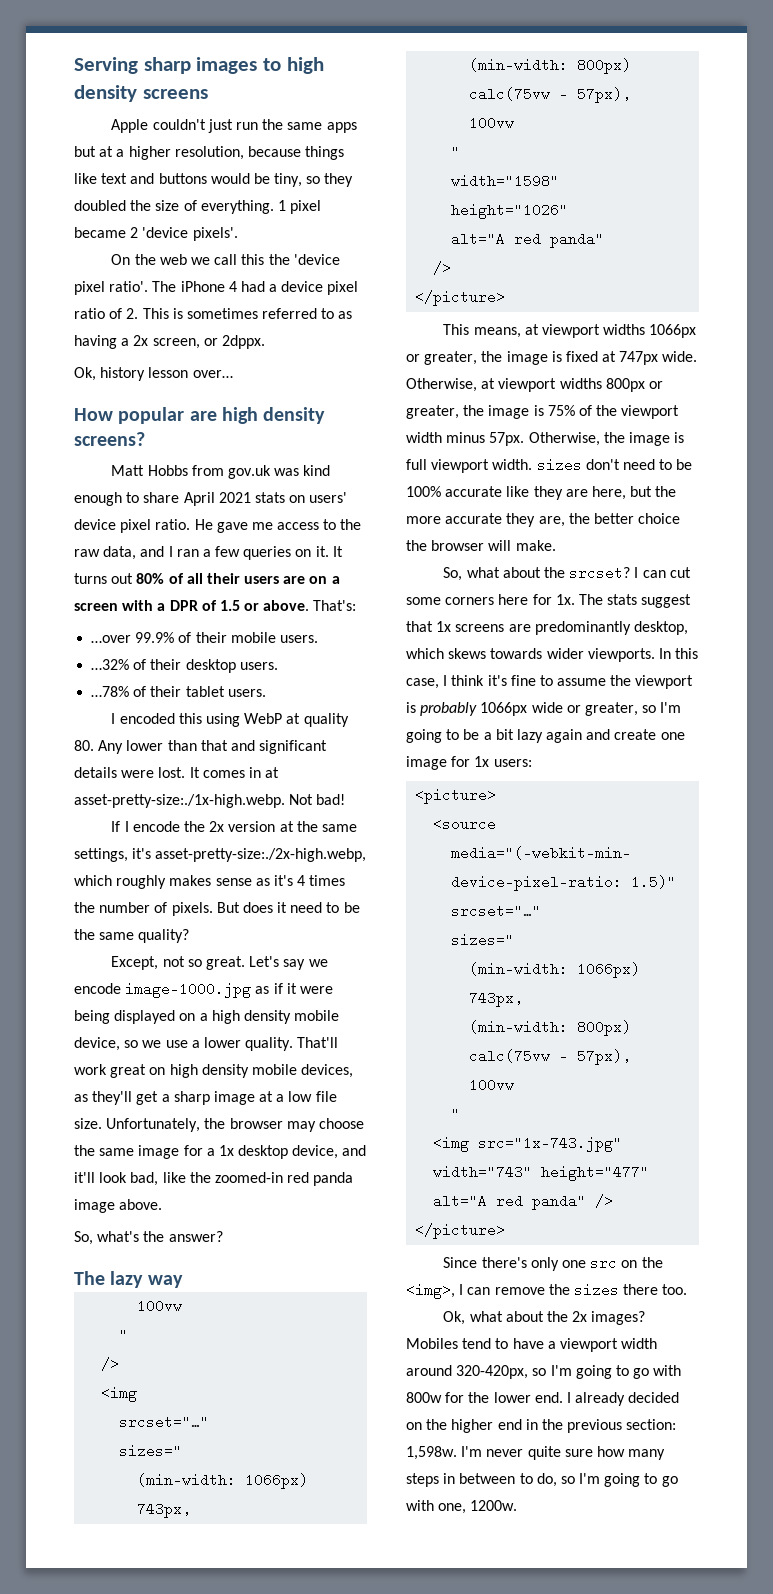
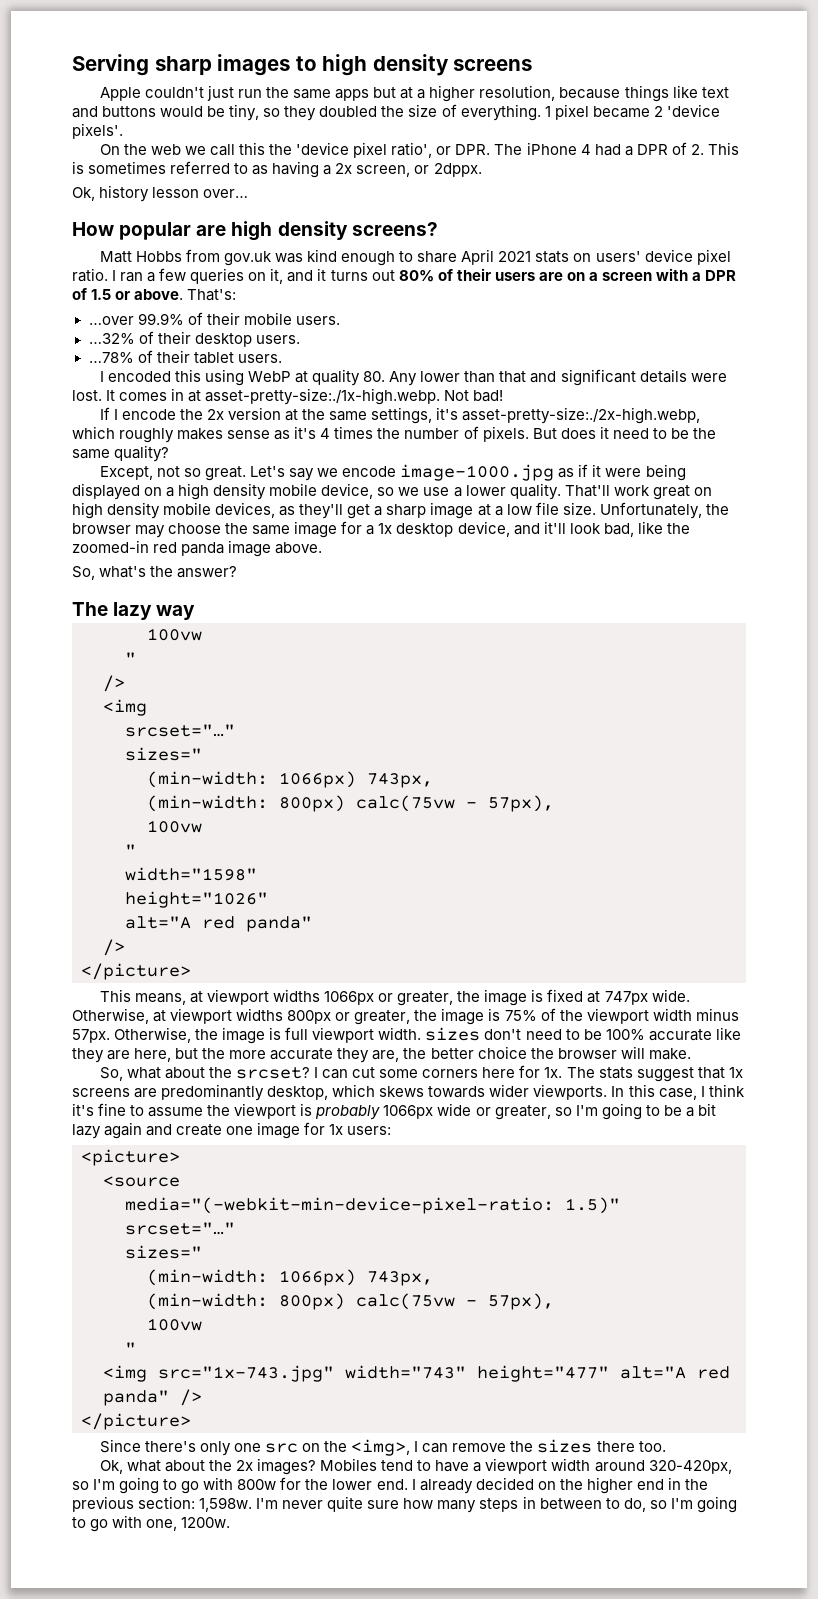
- On the web we call this the 'device pixel ratio'. The iPhone 4 had a device pixel ratio of 2. This is sometimes referred to as having a 2x screen, or 2dppx.
+ On the web we call this the 'device pixel ratio', or DPR. The iPhone 4 had a DPR of 2. This is sometimes referred to as having a 2x screen, or 2dppx.
- He gave me access to the raw data, and I ran a few queries on it. It turns out 80% of all their users are on a screen with a DPR of 1.5 or above.
+ I ran a few queries on it, and it turns out 80% of their users are on a screen with a DPR of 1.5 or above.

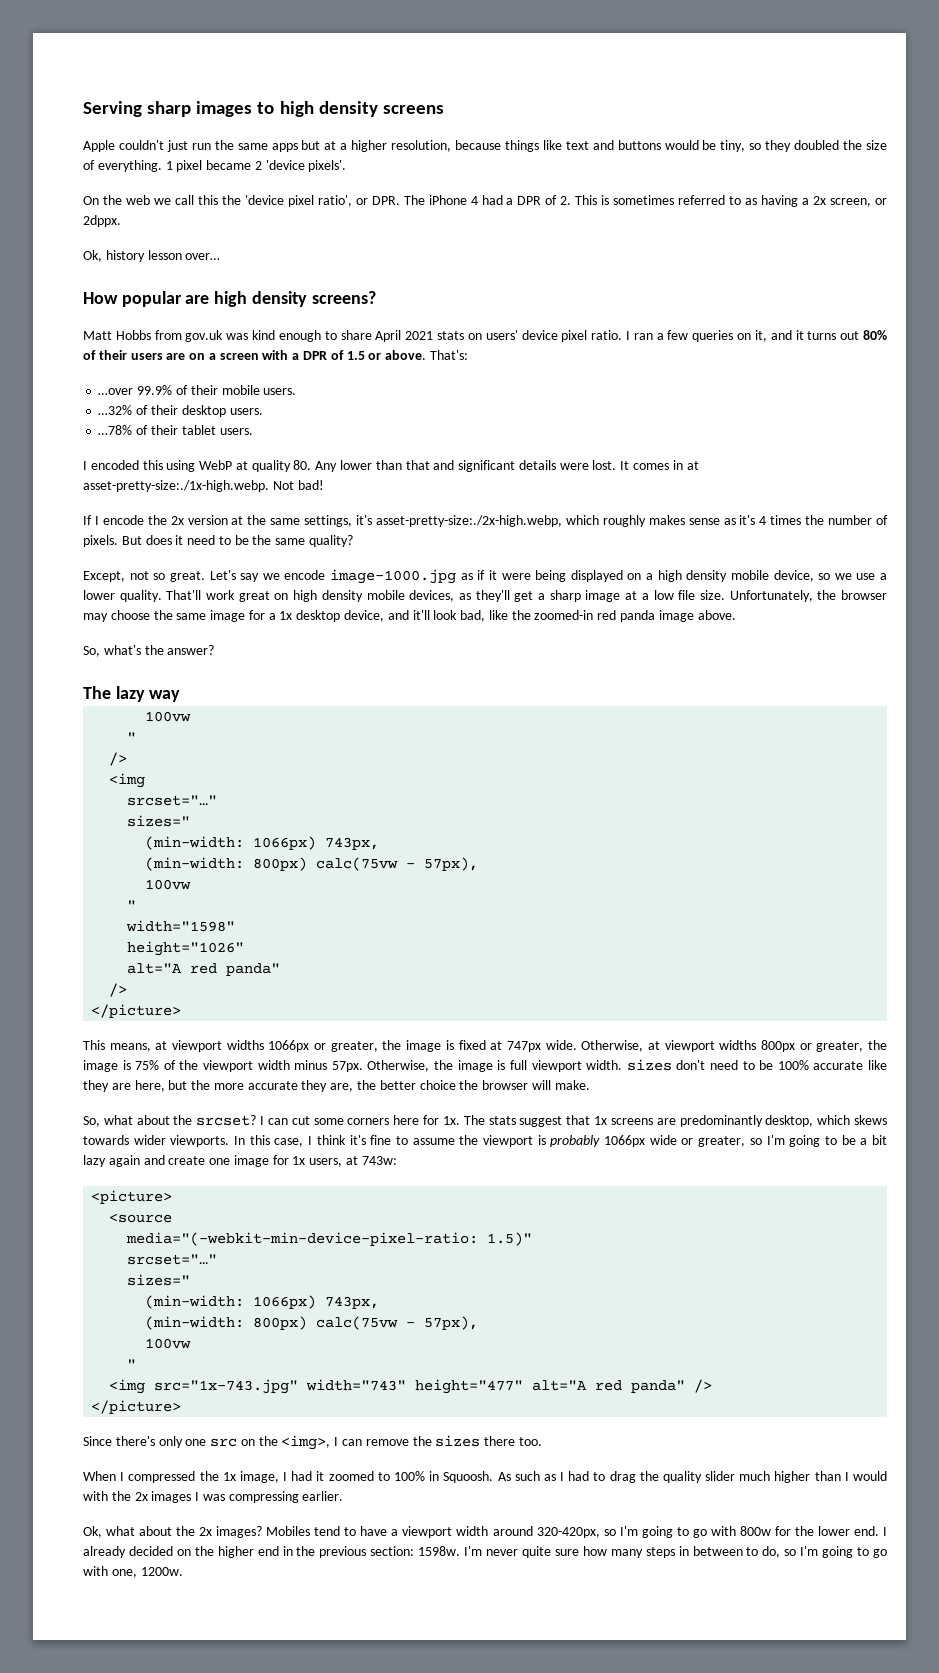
- In this case, I think it's fine to assume the viewport is probably 1066px wide or greater, so I'm going to be a bit lazy again and create one image for 1x users:
+ In this case, I think it's fine to assume the viewport is probably 1066px wide or greater, so I'm going to be a bit lazy again and create one image for 1x users, at 743w:
+ When I compressed the 1x image, I had it zoomed to 100% in Squoosh. As such as I had to drag the quality slider much higher than I would with the 2x images I was compressing earlier.
- I already decided on the higher end in the previous section: 1,598w.
+ I already decided on the higher end in the previous section: 1598w.

